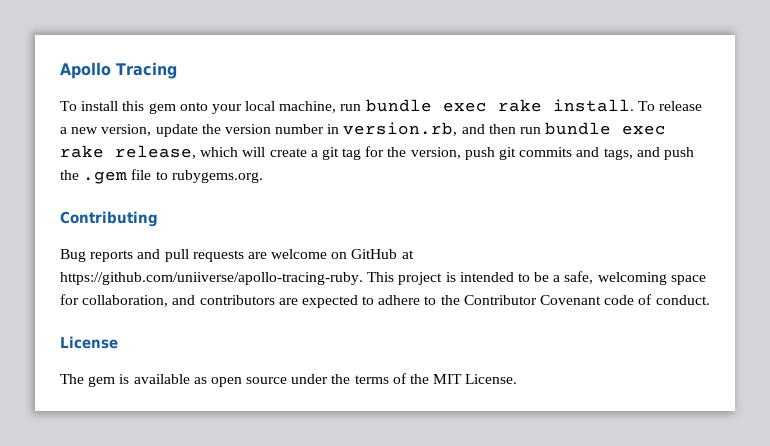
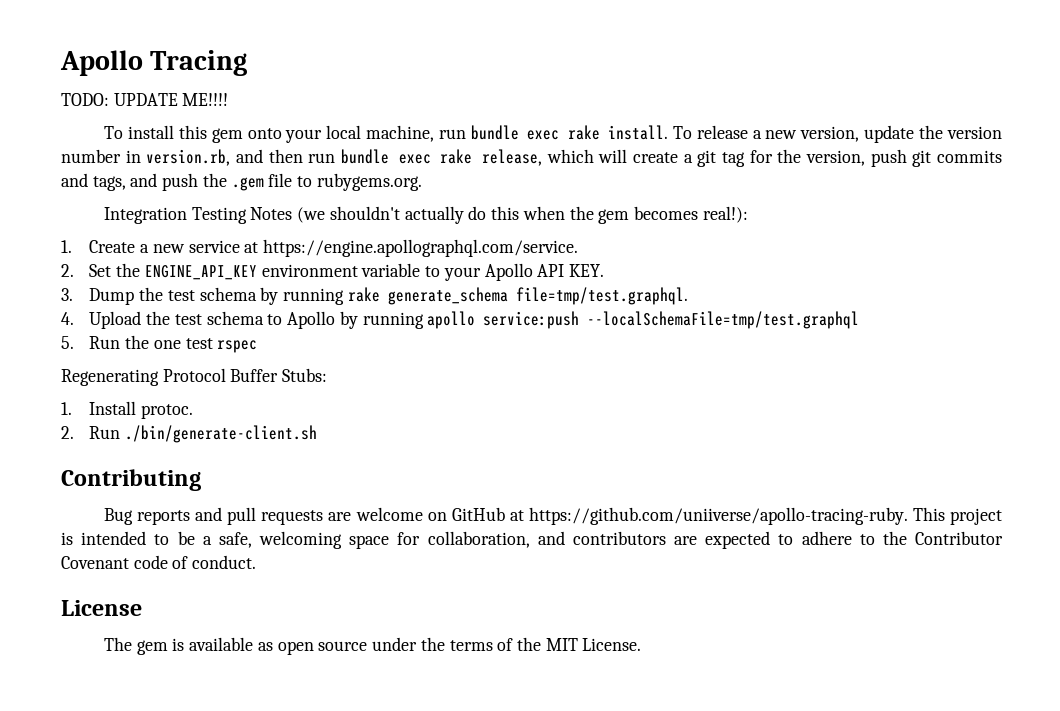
+ TODO: UPDATE ME!!!!
+ Integration Testing Notes (we shouldn't actually do this when the gem becomes real!):
+ 1. Create a new service at https://engine.apollographql.com/service.
+ 2. Set the ENGINE_API_KEY environment variable to your Apollo API KEY.
+ 3. Dump the test schema by running rake generate_schema file=tmp/test.graphql.
+ 4. Upload the test schema to Apollo by running apollo service:push --localSchemaFile=tmp/test.graphql
+ 5. Run the one test rspec
+ Regenerating Protocol Buffer Stubs:
+ 1. Install protoc.
+ 2. Run ./bin/generate-client.sh

